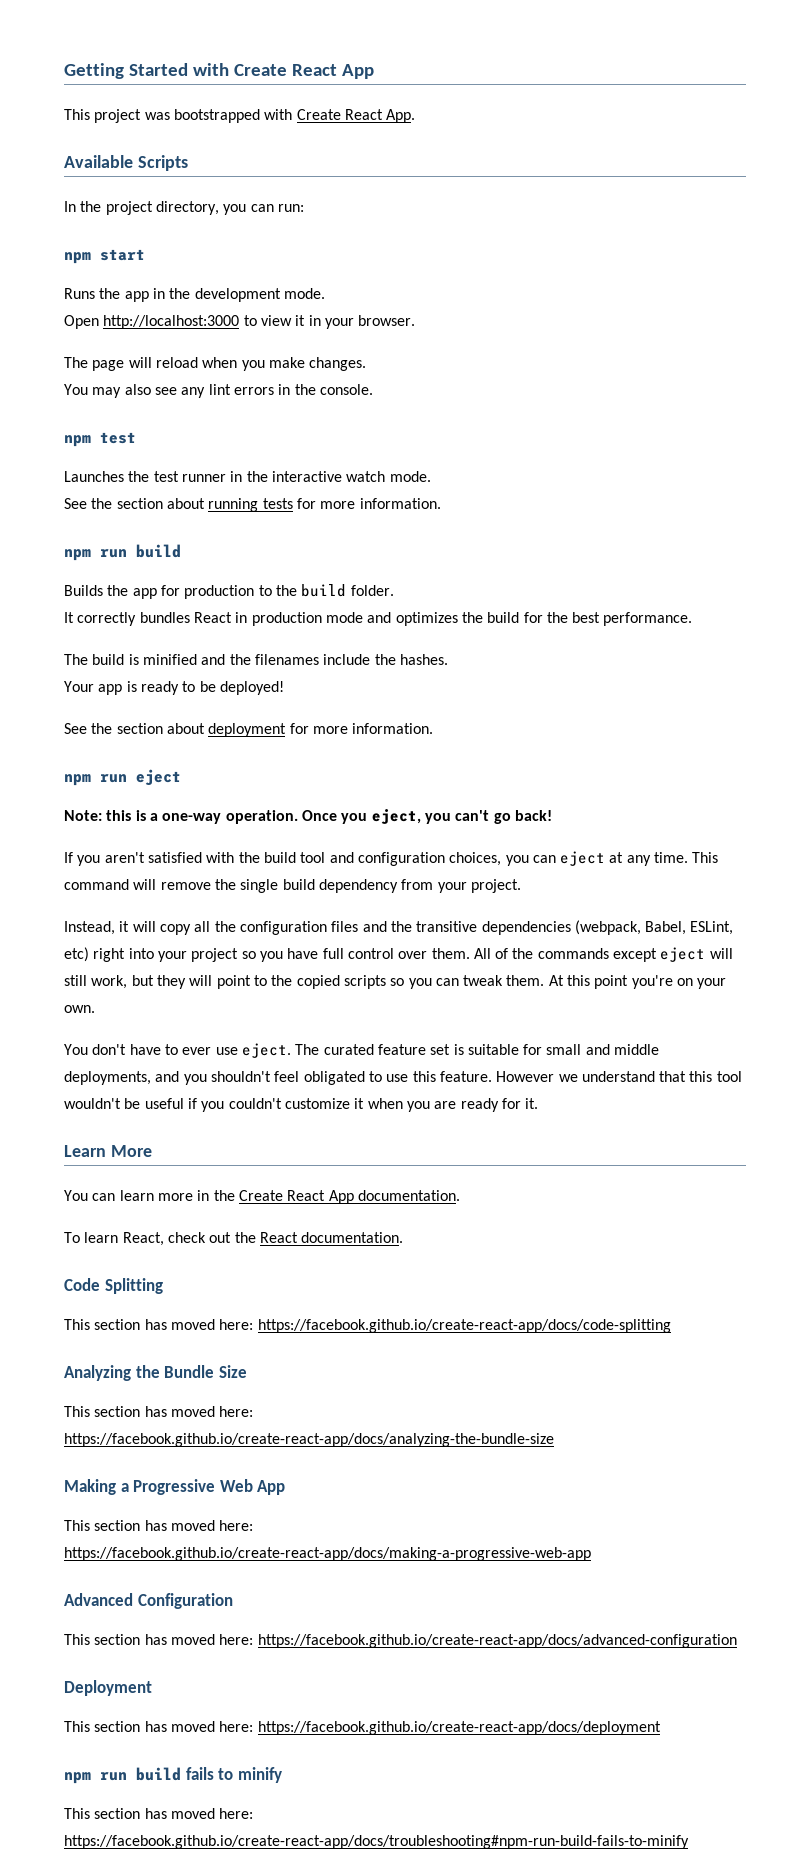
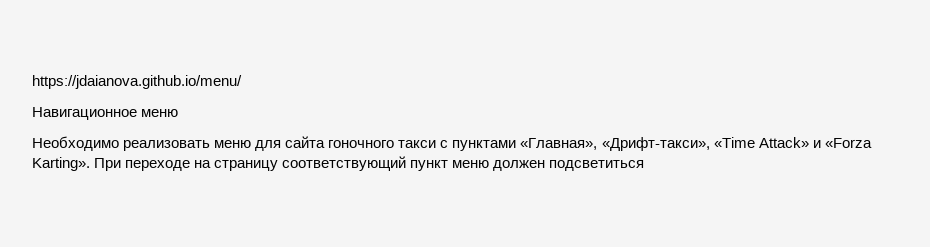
- Getting Started with Create React App
- This project was bootstrapped with Create React App.
- Available Scripts
- In the project directory, you can run:
- npm start
- Runs the app in the development mode.
- Open http://localhost:3000 to view it in your browser.
- The page will reload when you make changes.
- You may also see any lint errors in the console.
- npm test
- Launches the test runner in the interactive watch mode.
- See the section about running tests for more information.
- npm run build
- Builds the app for production to the build folder.
- It correctly bundles React in production mode and optimizes the build for the best performance.
- The build is minified and the filenames include the hashes.
- Your app is ready to be deployed!
- See the section about deployment for more information.
- npm run eject
- Note: this is a one-way operation. Once you eject, you can't go back!
- If you aren't satisfied with the build tool and configuration choices, you can eject at any time. This command will remove the single build dependency from your project.
- Instead, it will copy all the configuration files and the transitive dependencies (webpack, Babel, ESLint, etc) right into your project so you have full control over them. All of the commands except eject will still work, but they will point to the copied scripts so you can tweak them. At this point you're on your own.
- You don't have to ever use eject. The curated feature set is suitable for small and middle deployments, and you shouldn't feel obligated to use this feature. However we understand that this tool wouldn't be useful if you couldn't customize it when you are ready for it.
- Learn More
- You can learn more in the Create React App documentation.
- To learn React, check out the React documentation.
- Code Splitting
- This section has moved here: https://facebook.github.io/create-react-app/docs/code-splitting
- Analyzing the Bundle Size
- This section has moved here: https://facebook.github.io/create-react-app/docs/analyzing-the-bundle-size
- Making a Progressive Web App
- This section has moved here: https://facebook.github.io/create-react-app/docs/making-a-progressive-web-app
- Advanced Configuration
- This section has moved here: https://facebook.github.io/create-react-app/docs/advanced-configuration
- Deployment
- This section has moved here: https://facebook.github.io/create-react-app/docs/deployment
- npm run build fails to minify
- This section has moved here: https://facebook.github.io/create-react-app/docs/troubleshooting#npm-run-build-fails-to-minify
+ https://jdaianova.github.io/menu/
+ Навигационное меню
+ Необходимо реализовать меню для сайта гоночного такси с пунктами «Главная», «Дрифт-такси», «Time Attack» и «Forza Karting». При переходе на страницу соответствующий пункт меню должен подсветиться

